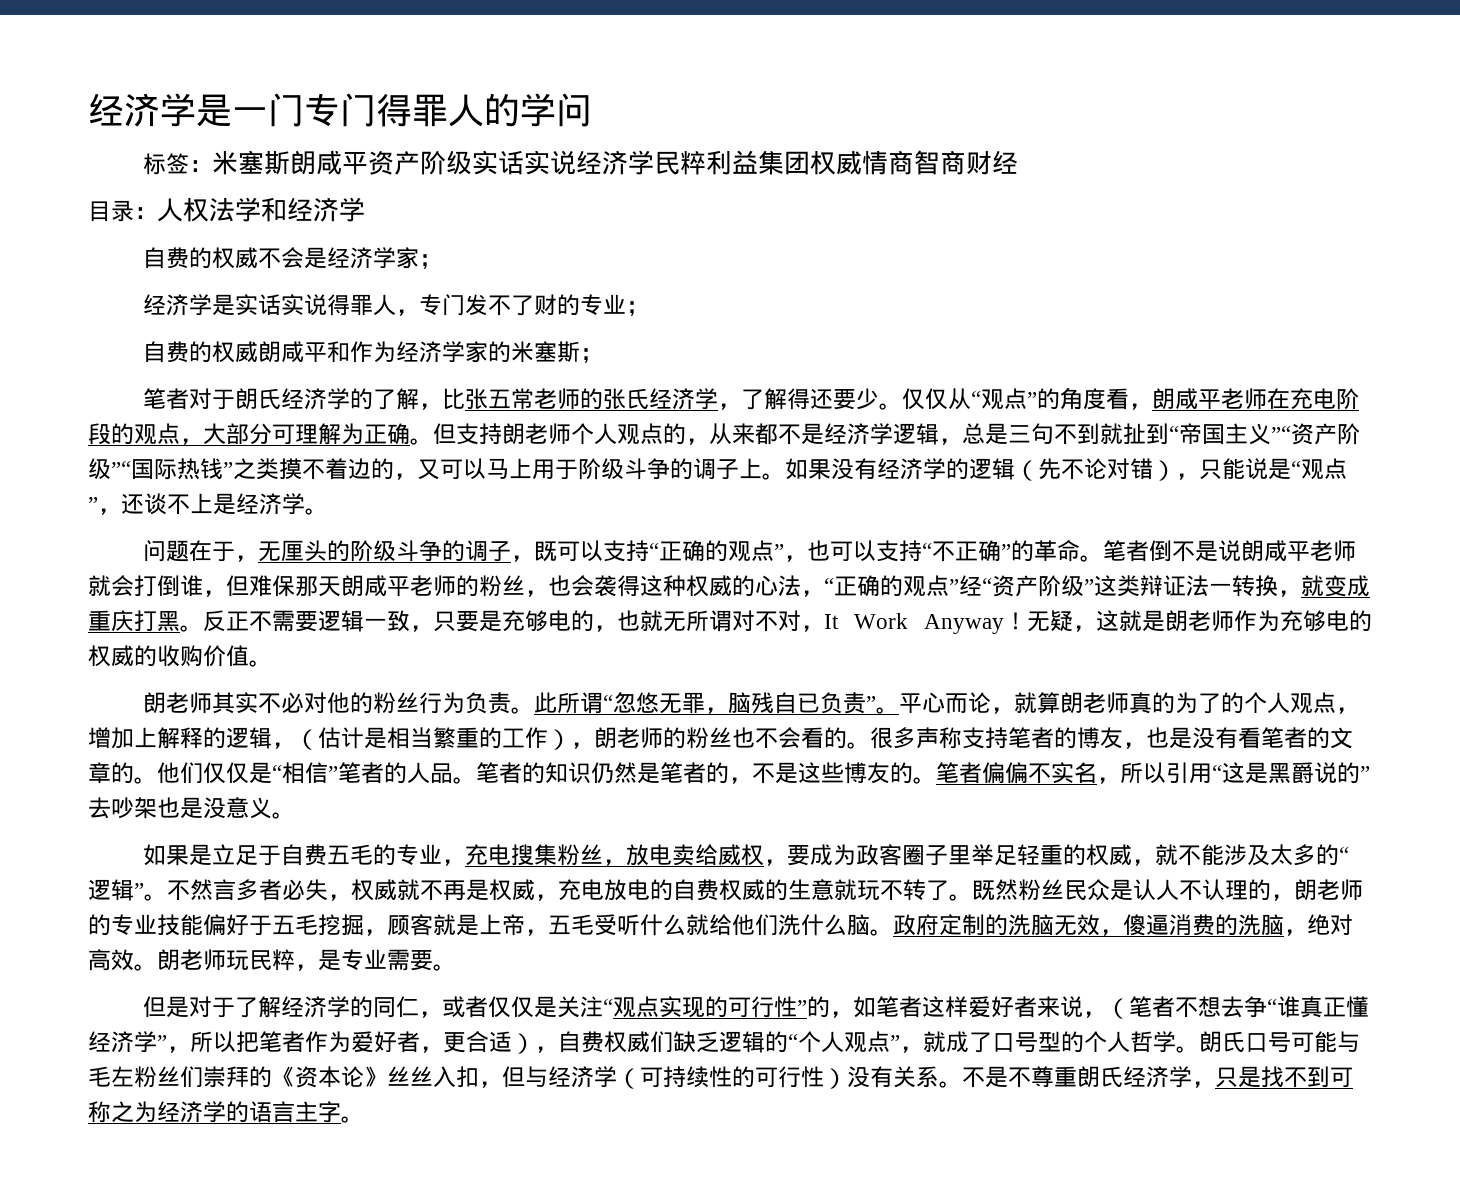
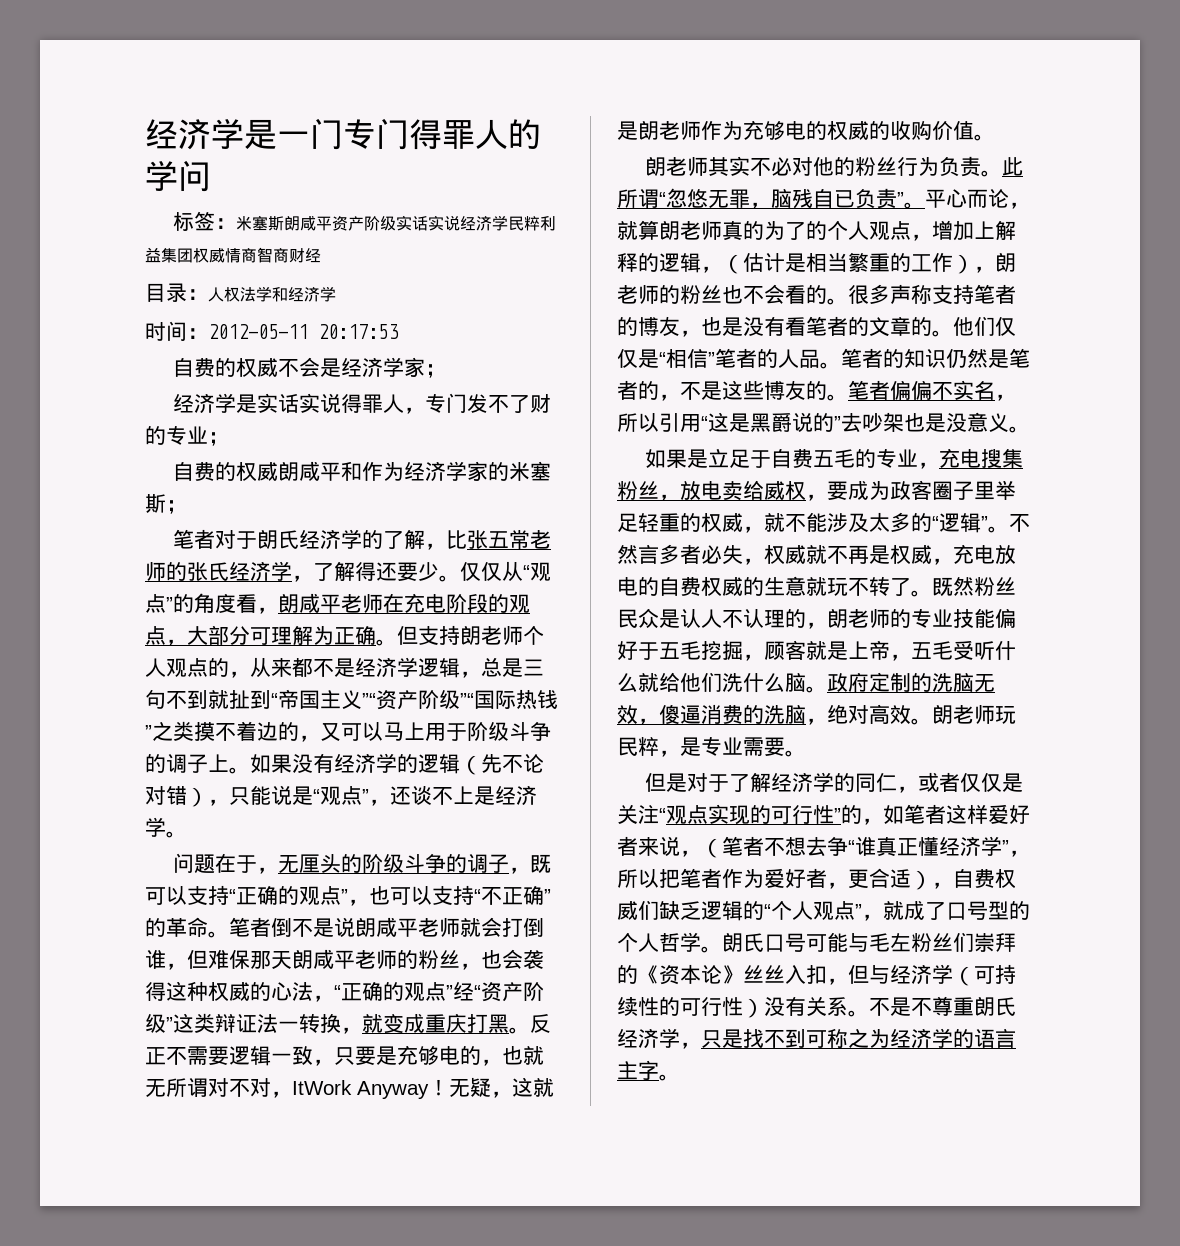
+ 时间：2012-05-11 20:17:53
- 反正不需要逻辑一致，只要是充够电的，也就无所谓对不对，It Work Anyway！
+ 反正不需要逻辑一致，只要是充够电的，也就无所谓对不对，ItWork Anyway！

